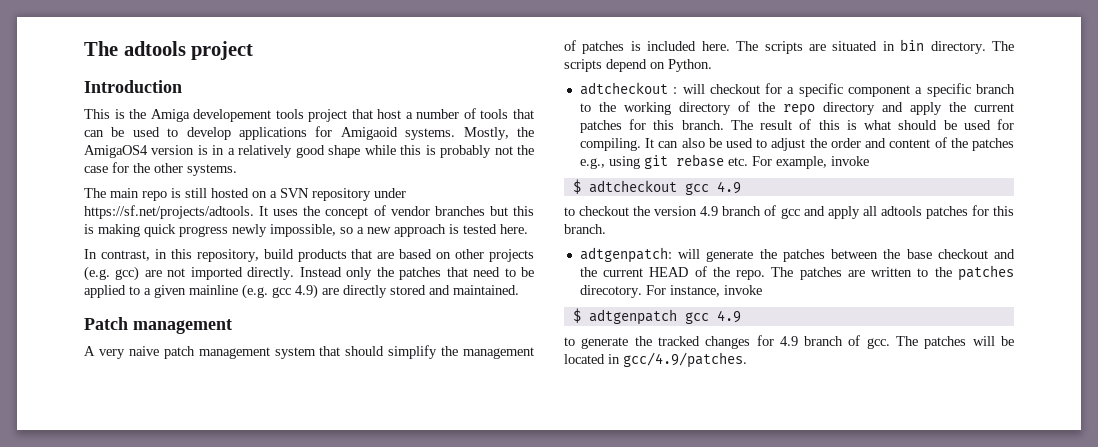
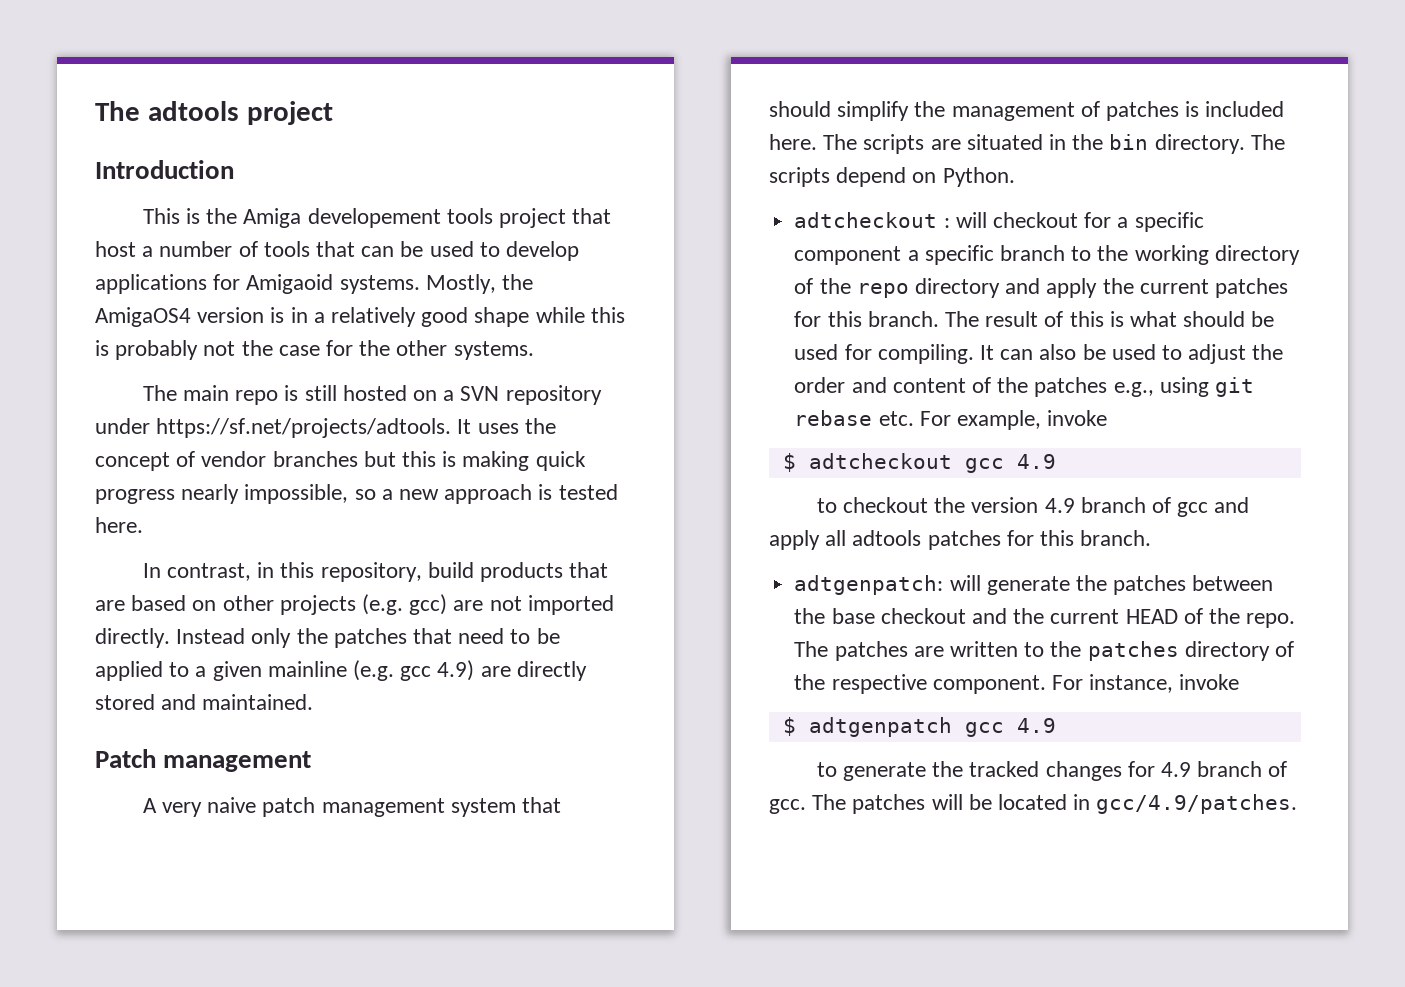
- The main repo is still hosted on a SVN repository under https://sf.net/projects/adtools. It uses the concept of vendor branches but this is making quick progress newly impossible, so a new approach is tested here.
+ The main repo is still hosted on a SVN repository under https://sf.net/projects/adtools. It uses the concept of vendor branches but this is making quick progress nearly impossible, so a new approach is tested here.
- The scripts are situated in bin directory.
+ The scripts are situated in the bin directory.
- The patches are written to the patches direcotory.
+ The patches are written to the patches directory of the respective component.

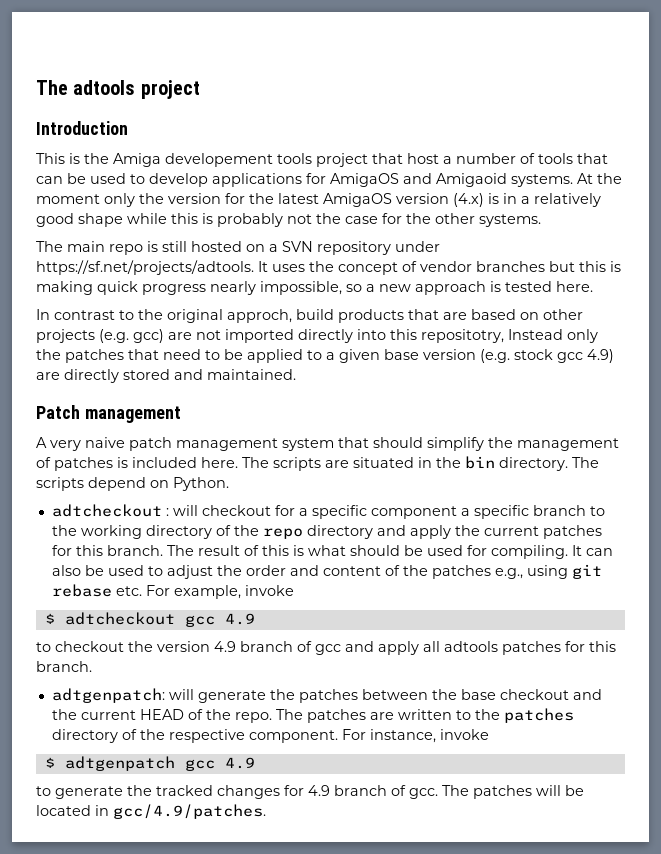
- This is the Amiga developement tools project that host a number of tools that can be used to develop applications for Amigaoid systems. Mostly, the AmigaOS4 version is in a relatively good shape while this is probably not the case for the other systems.
+ This is the Amiga developement tools project that host a number of tools that can be used to develop applications for AmigaOS and Amigaoid systems. At the moment only the version for the latest AmigaOS version (4.x) is in a relatively good shape while this is probably not the case for the other systems.
- In contrast, in this repository, build products that are based on other projects (e.g. gcc) are not imported directly. Instead only the patches that need to be applied to a given mainline (e.g. gcc 4.9) are directly stored and maintained.
+ In contrast to the original approch, build products that are based on other projects (e.g. gcc) are not imported directly into this repositotry, Instead only the patches that need to be applied to a given base version (e.g. stock gcc 4.9) are directly stored and maintained.

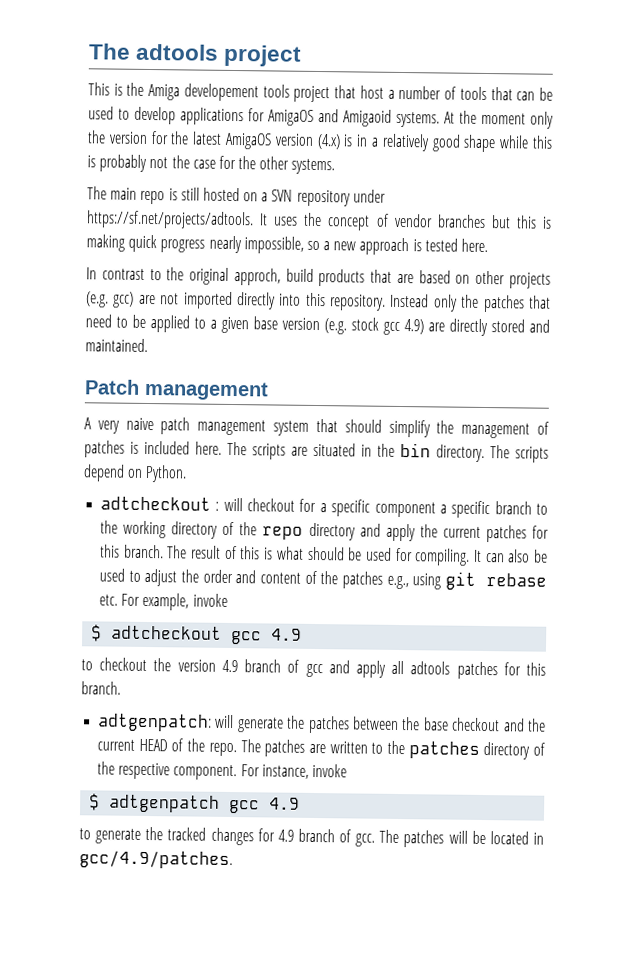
- Introduction
- In contrast to the original approch, build products that are based on other projects (e.g. gcc) are not imported directly into this repositotry, Instead only the patches that need to be applied to a given base version (e.g. stock gcc 4.9) are directly stored and maintained.
+ In contrast to the original approch, build products that are based on other projects (e.g. gcc) are not imported directly into this repository. Instead only the patches that need to be applied to a given base version (e.g. stock gcc 4.9) are directly stored and maintained.

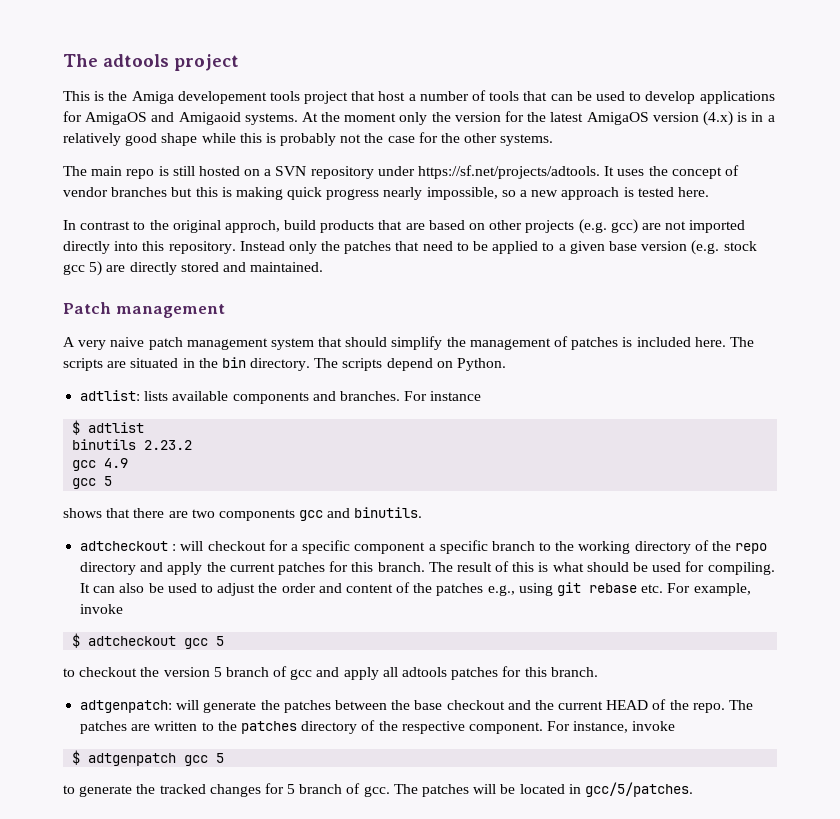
- Instead only the patches that need to be applied to a given base version (e.g. stock gcc 4.9) are directly stored and maintained.
+ Instead only the patches that need to be applied to a given base version (e.g. stock gcc 5) are directly stored and maintained.
+ adtlist: lists available components and branches. For instance
+ $ adtlist
+ binutils 2.23.2
+ gcc 4.9
+ gcc 5
+ shows that there are two components gcc and binutils.
- $ adtcheckout gcc 4.9
+ $ adtcheckout gcc 5
- to checkout the version 4.9 branch of gcc and apply all adtools patches for this branch.
+ to checkout the version 5 branch of gcc and apply all adtools patches for this branch.
- $ adtgenpatch gcc 4.9
+ $ adtgenpatch gcc 5
- to generate the tracked changes for 4.9 branch of gcc.
+ to generate the tracked changes for 5 branch of gcc.
- The patches will be located in gcc/4.9/patches.
+ The patches will be located in gcc/5/patches.

